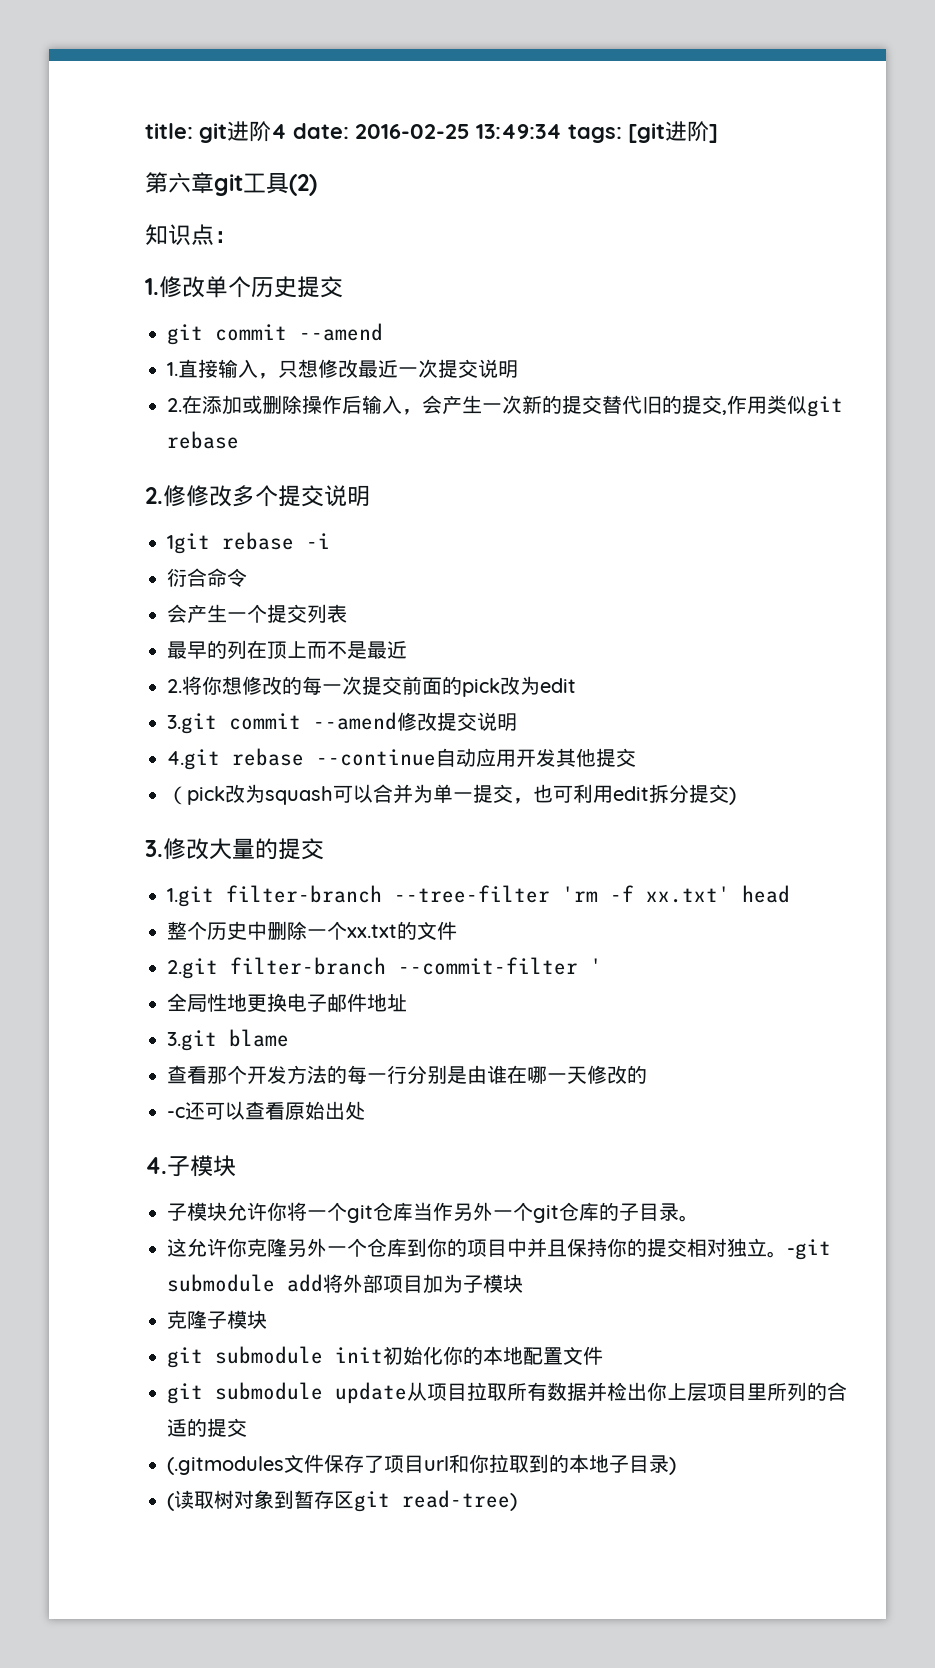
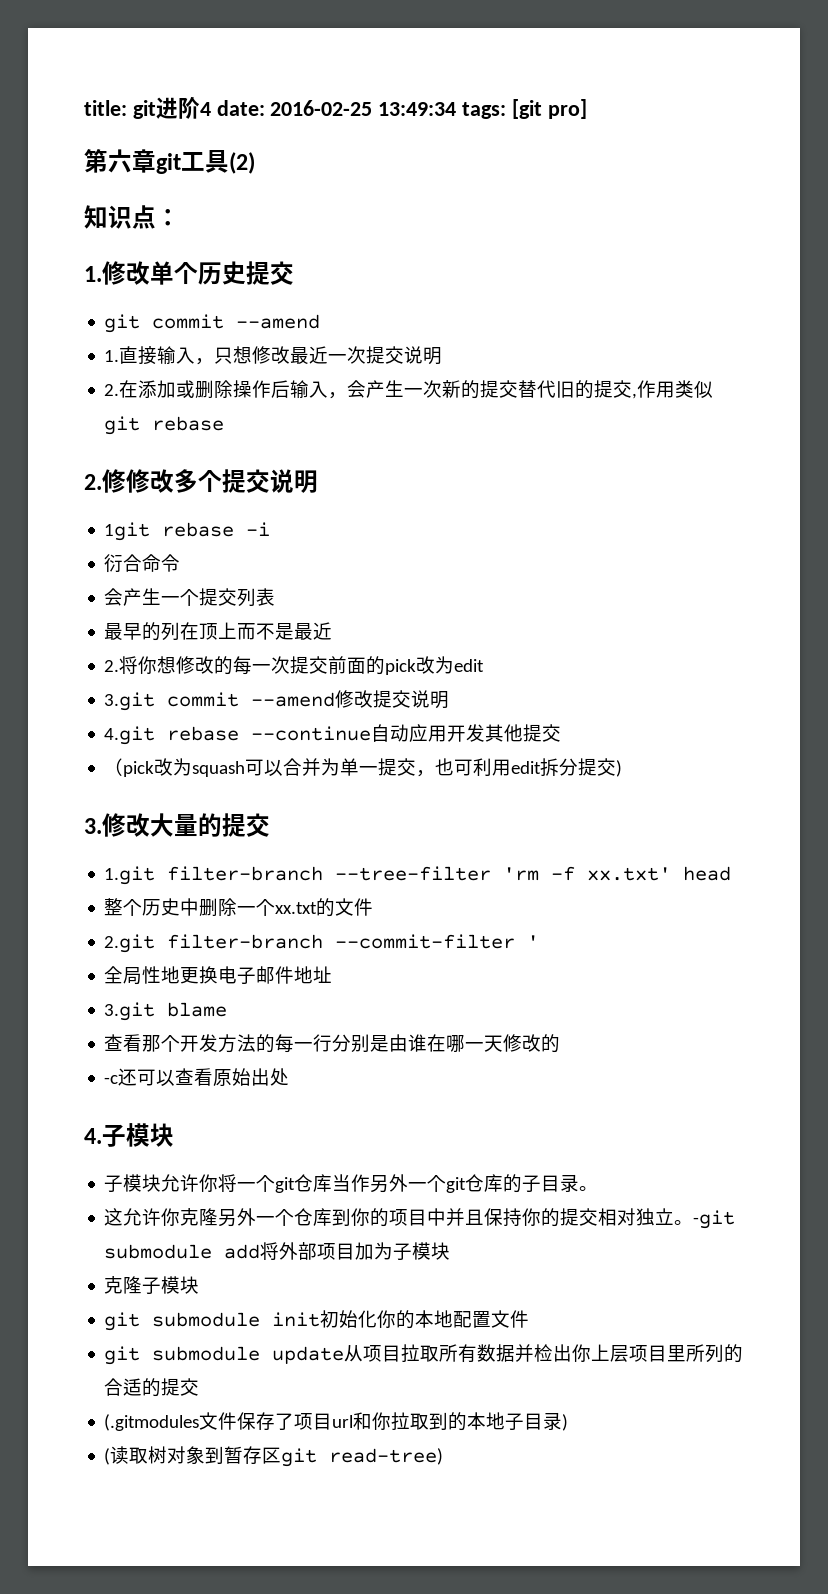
- title: git进阶4 date: 2016-02-25 13:49:34 tags: [git进阶]
+ title: git进阶4 date: 2016-02-25 13:49:34 tags: [git pro]

